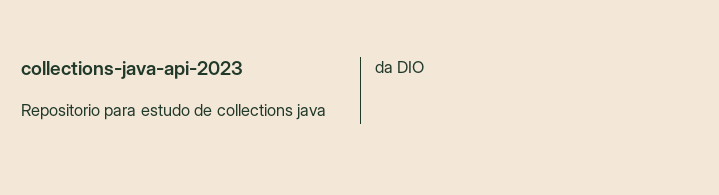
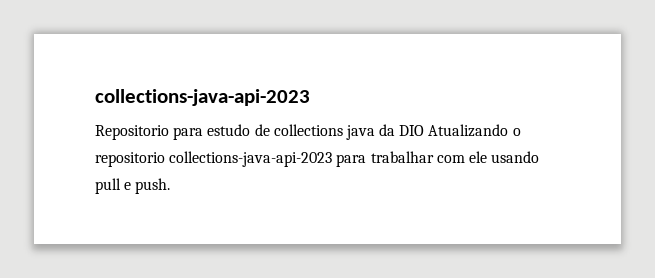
- Repositorio para estudo de collections java da DIO
+ Repositorio para estudo de collections java da DIO Atualizando o repositorio collections-java-api-2023 para trabalhar com ele usando pull e push.

